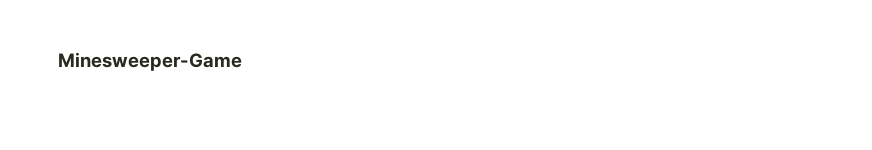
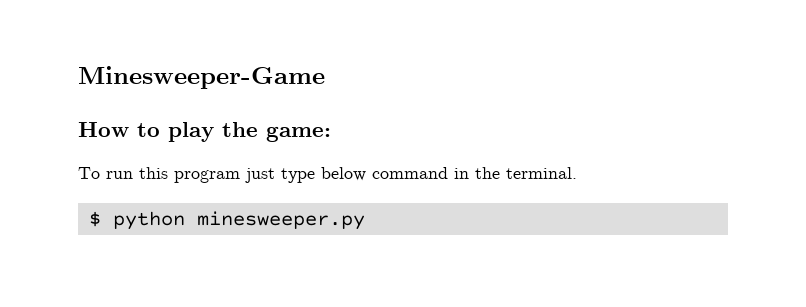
+ How to play the game:
+ To run this program just type below command in the terminal.
+ $ python minesweeper.py

